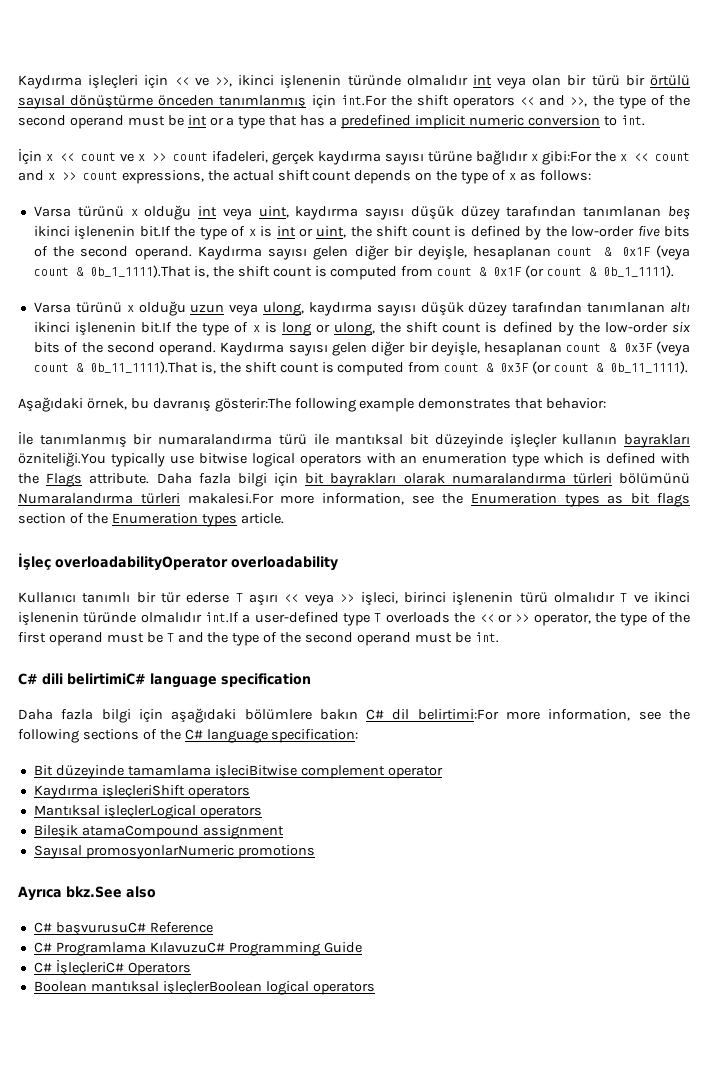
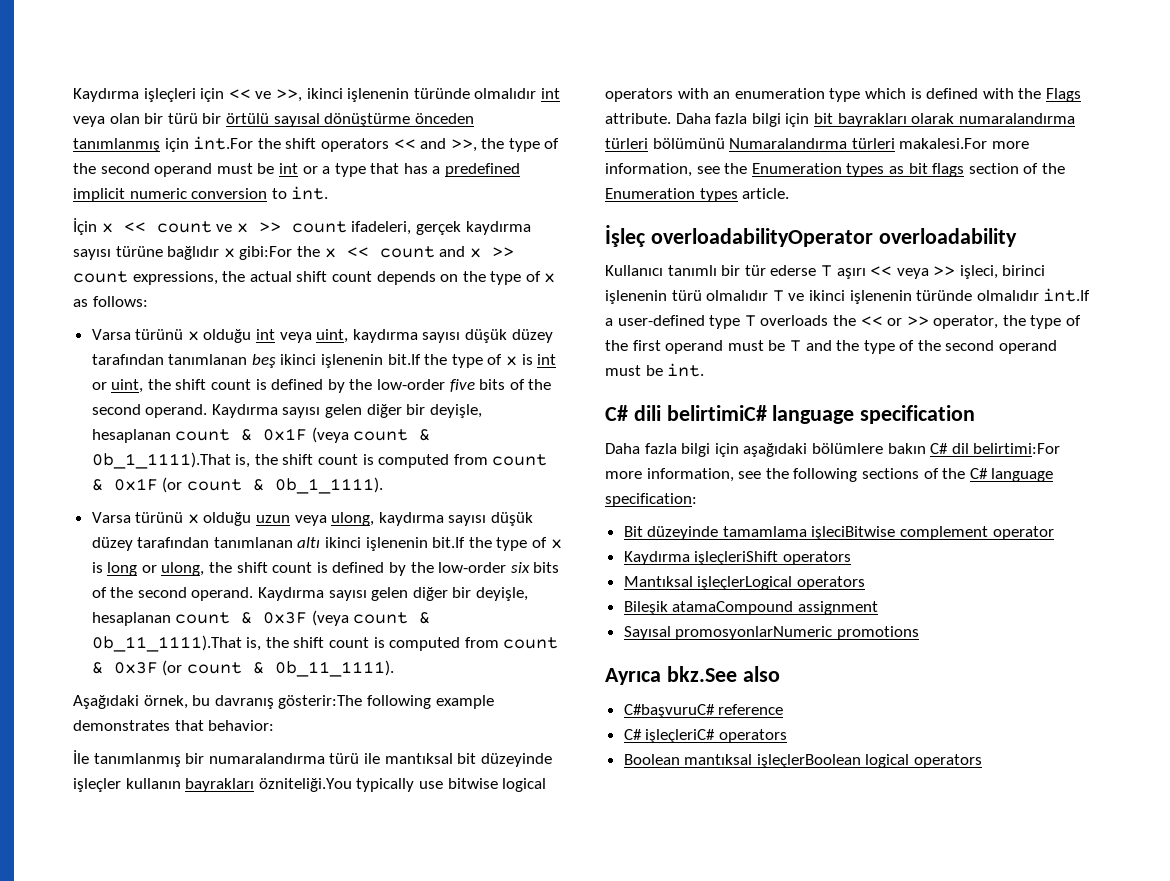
- C# başvurusuC# Reference
- C# Programlama KılavuzuC# Programming Guide
- C# İşleçleriC# Operators
+ C#başvuruC# reference
+ C# işleçleriC# operators

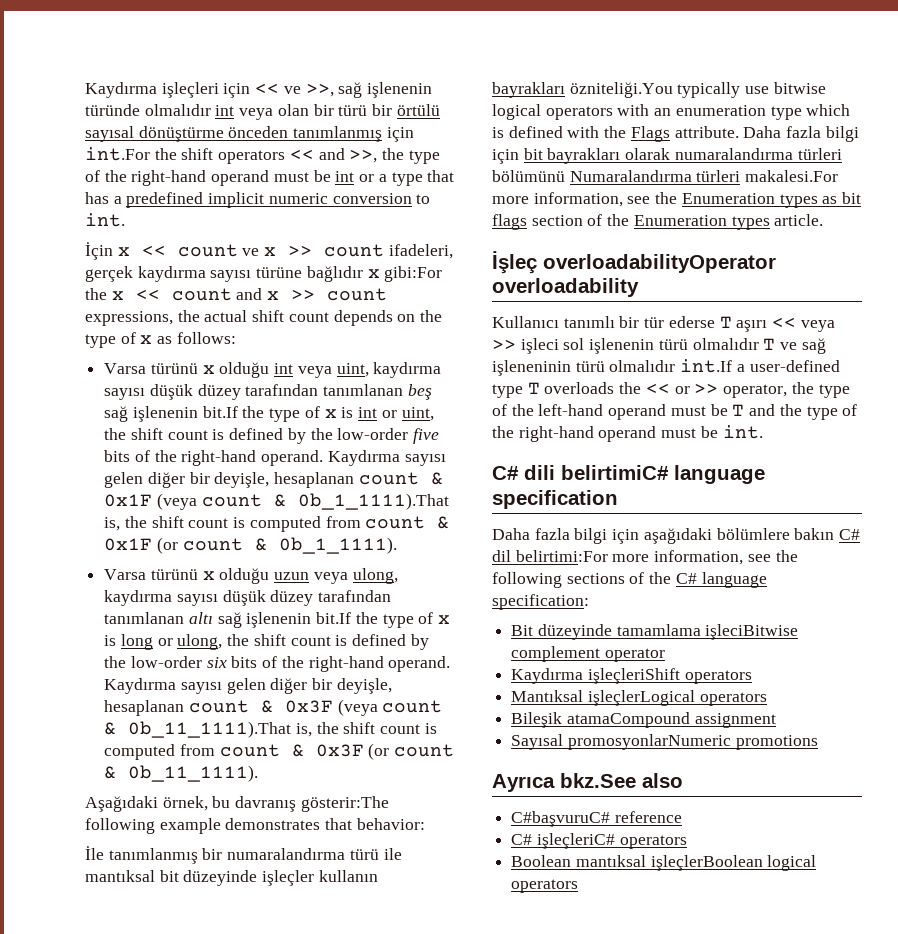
- Kaydırma işleçleri için << ve >>, ikinci işlenenin türünde olmalıdır int veya olan bir türü bir örtülü sayısal dönüştürme önceden tanımlanmış için int.For the shift operators << and >>, the type of the second operand must be int or a type that has a predefined implicit numeric conversion to int.
+ Kaydırma işleçleri için << ve >>, sağ işlenenin türünde olmalıdır int veya olan bir türü bir örtülü sayısal dönüştürme önceden tanımlanmış için int.For the shift operators << and >>, the type of the right-hand operand must be int or a type that has a predefined implicit numeric conversion to int.
- Varsa türünü x olduğu int veya uint, kaydırma sayısı düşük düzey tarafından tanımlanan beş ikinci işlenenin bit.If the type of x is int or uint, the shift count is defined by the low-order five bits of the second operand.
+ Varsa türünü x olduğu int veya uint, kaydırma sayısı düşük düzey tarafından tanımlanan beş sağ işlenenin bit.If the type of x is int or uint, the shift count is defined by the low-order five bits of the right-hand operand.
- Varsa türünü x olduğu uzun veya ulong, kaydırma sayısı düşük düzey tarafından tanımlanan altı ikinci işlenenin bit.If the type of x is long or ulong, the shift count is defined by the low-order six bits of the second operand.
+ Varsa türünü x olduğu uzun veya ulong, kaydırma sayısı düşük düzey tarafından tanımlanan altı sağ işlenenin bit.If the type of x is long or ulong, the shift count is defined by the low-order six bits of the right-hand operand.
- Kullanıcı tanımlı bir tür ederse T aşırı << veya >> işleci, birinci işlenenin türü olmalıdır T ve ikinci işlenenin türünde olmalıdır int.If a user-defined type T overloads the << or >> operator, the type of the first operand must be T and the type of the second operand must be int.
+ Kullanıcı tanımlı bir tür ederse T aşırı << veya >> işleci sol işlenenin türü olmalıdır T ve sağ işleneninin türü olmalıdır int.If a user-defined type T overloads the << or >> operator, the type of the left-hand operand must be T and the type of the right-hand operand must be int.

